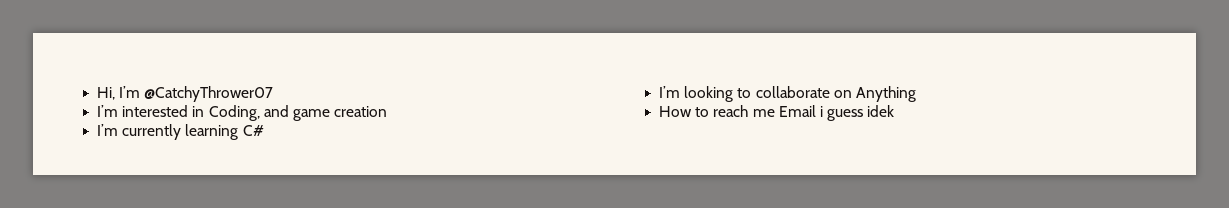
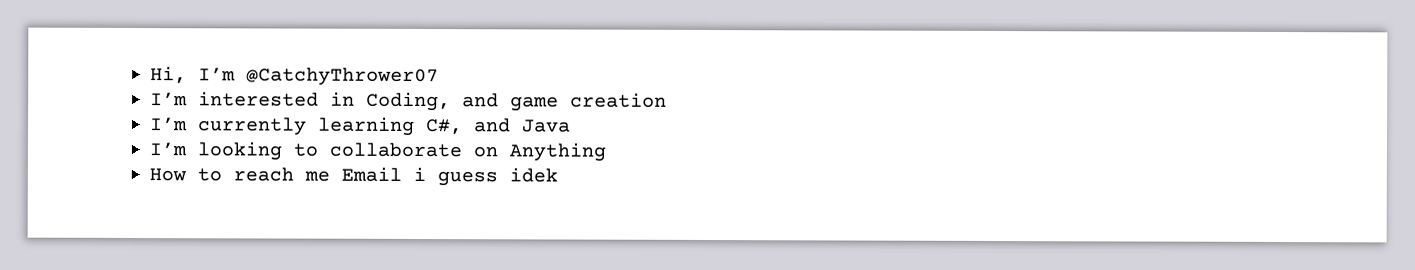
- I’m currently learning C#
+ I’m currently learning C#, and Java

